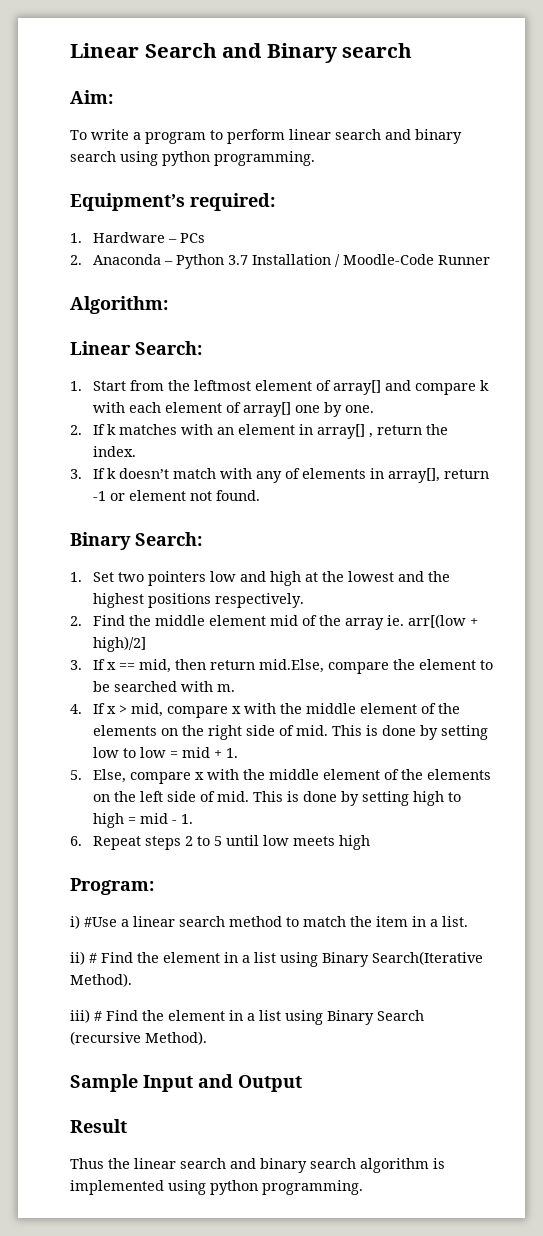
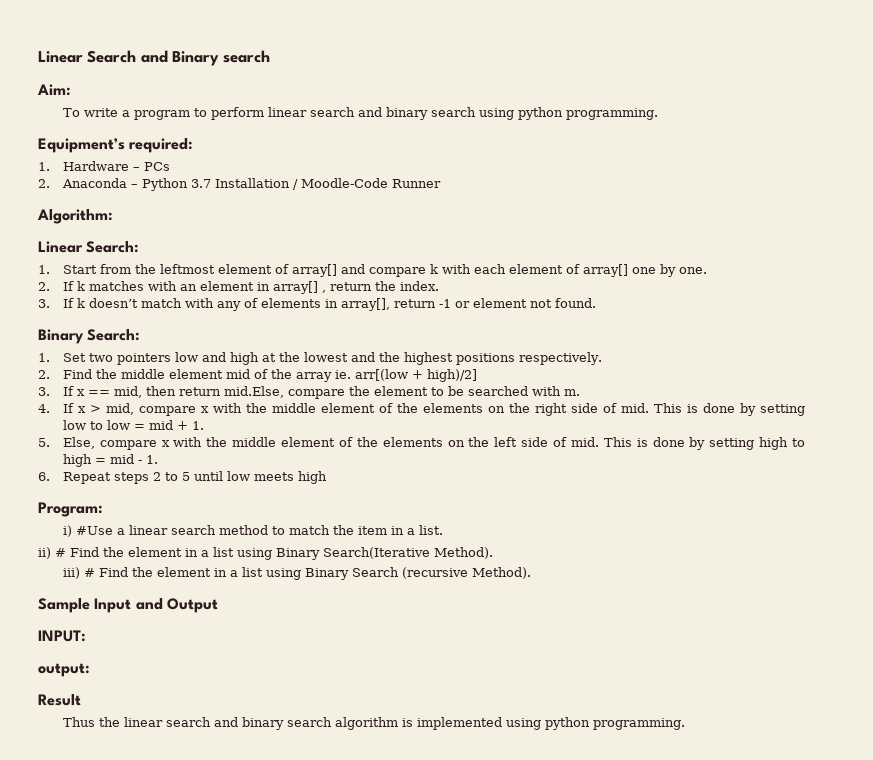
+ INPUT:
+ output:

